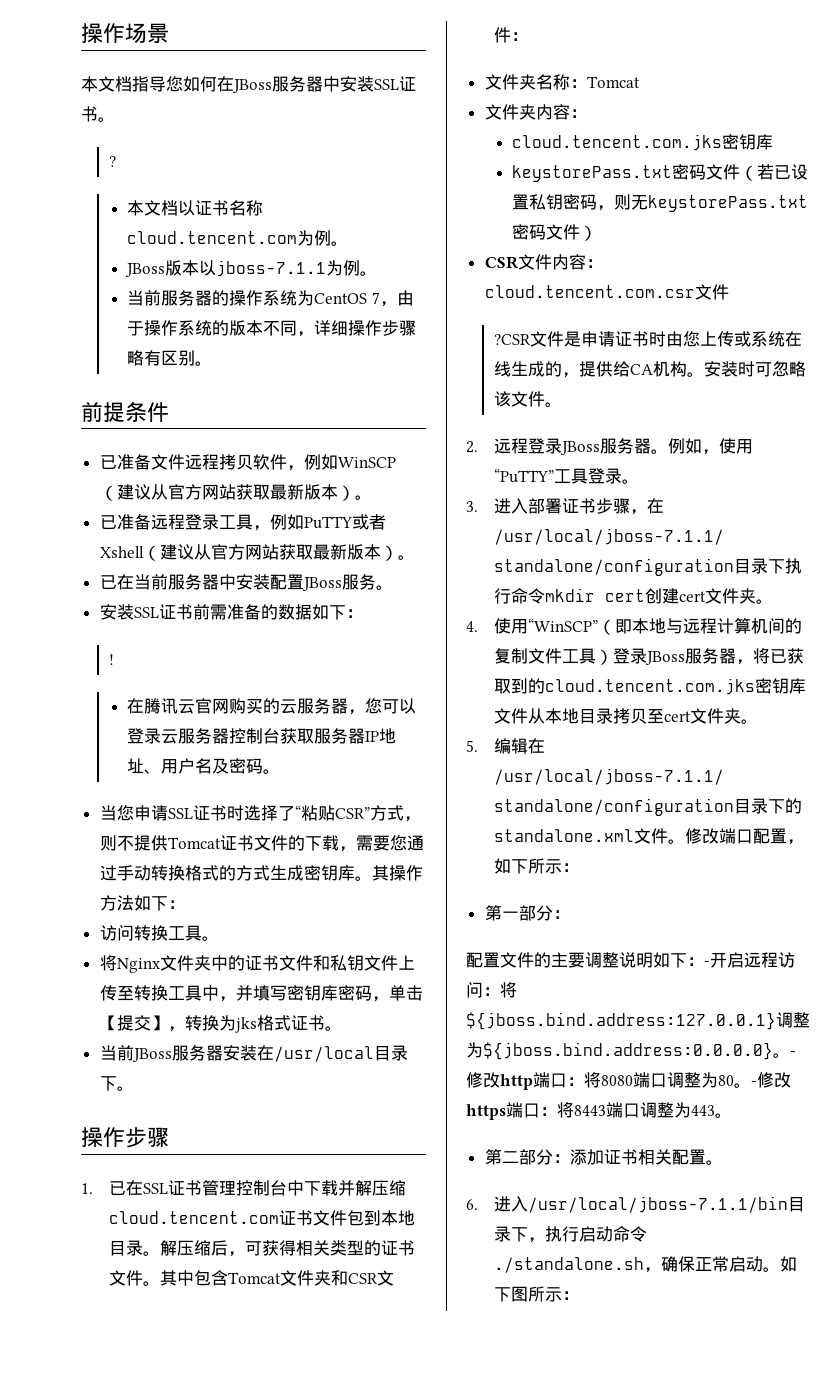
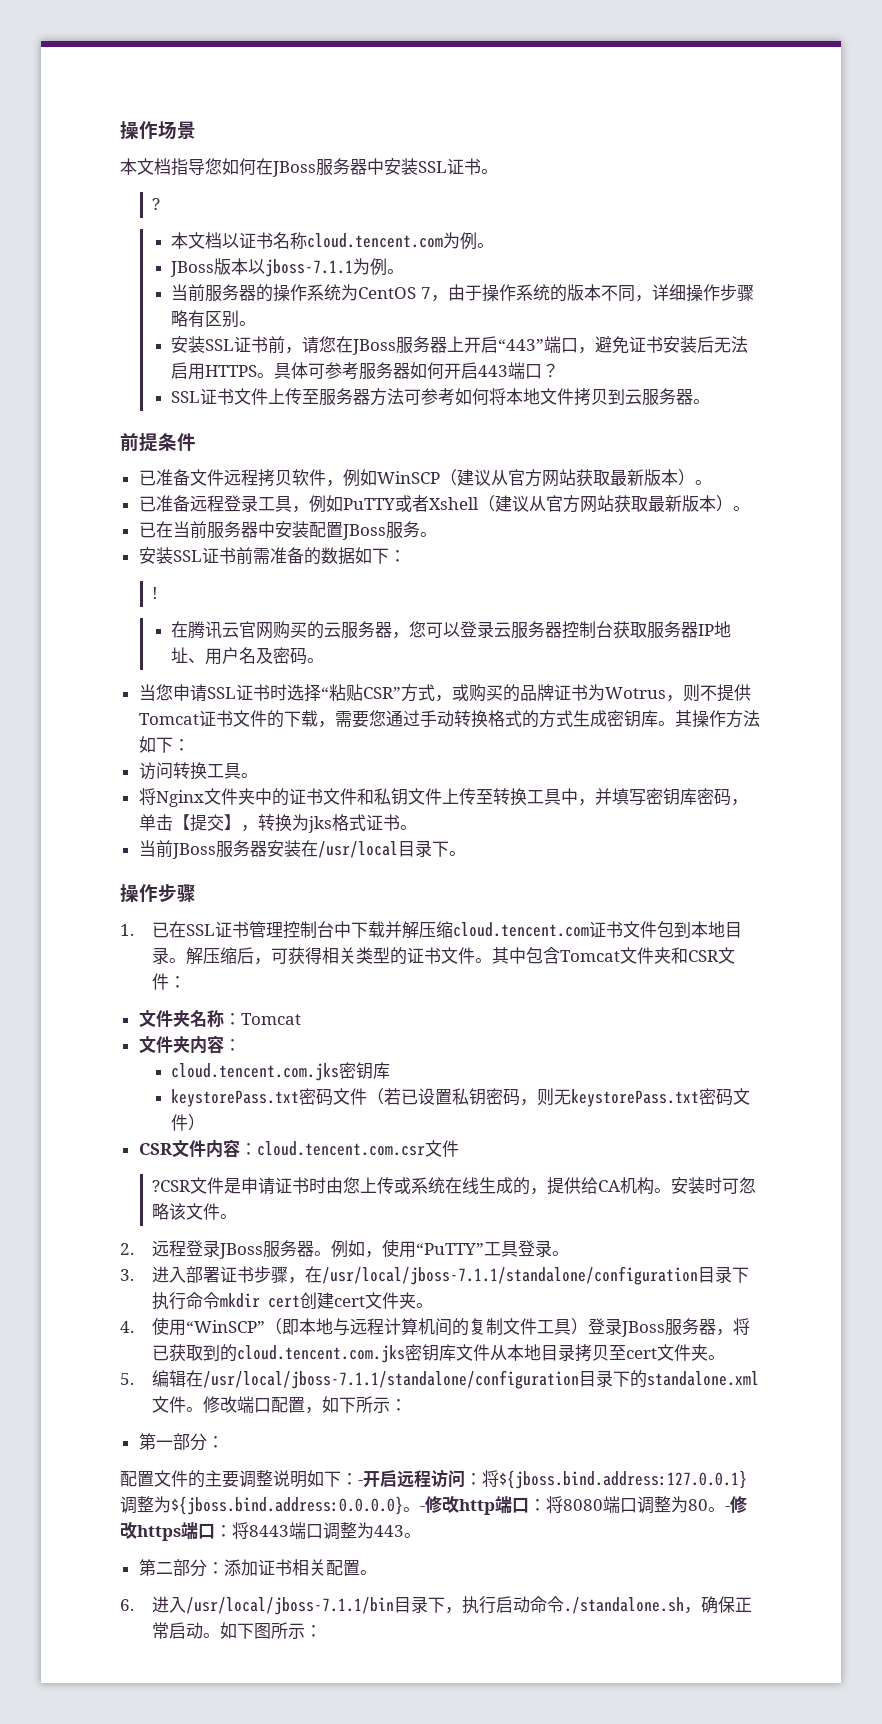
+ 安装SSL证书前，请您在JBoss服务器上开启“443”端口，避免证书安装后无法启用HTTPS。具体可参考服务器如何开启443端口？
+ SSL证书文件上传至服务器方法可参考如何将本地文件拷贝到云服务器。
- 当您申请SSL证书时选择了“粘贴CSR”方式，则不提供Tomcat证书文件的下载，需要您通过手动转换格式的方式生成密钥库。
+ 当您申请SSL证书时选择“粘贴CSR”方式，或购买的品牌证书为Wotrus，则不提供Tomcat证书文件的下载，需要您通过手动转换格式的方式生成密钥库。

